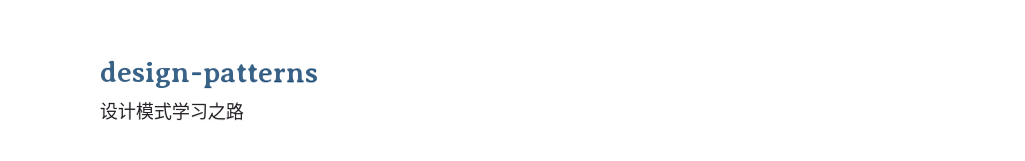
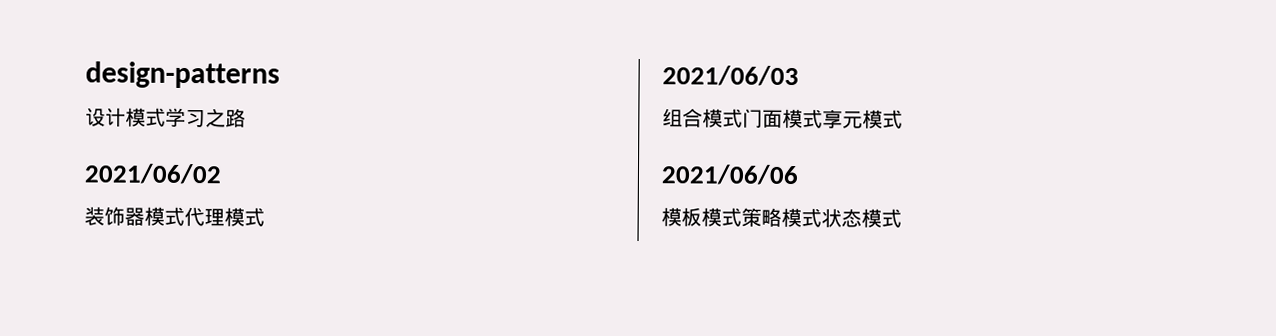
+ 2021/06/02
+ 装饰器模式代理模式
+ 2021/06/03
+ 组合模式门面模式享元模式
+ 2021/06/06
+ 模板模式策略模式状态模式

